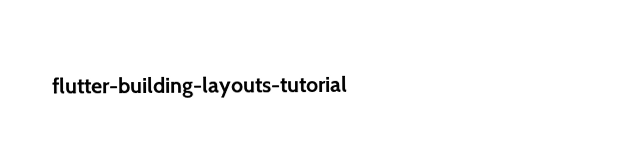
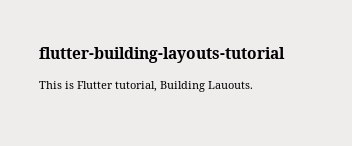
+ This is Flutter tutorial, Building Lauouts.

